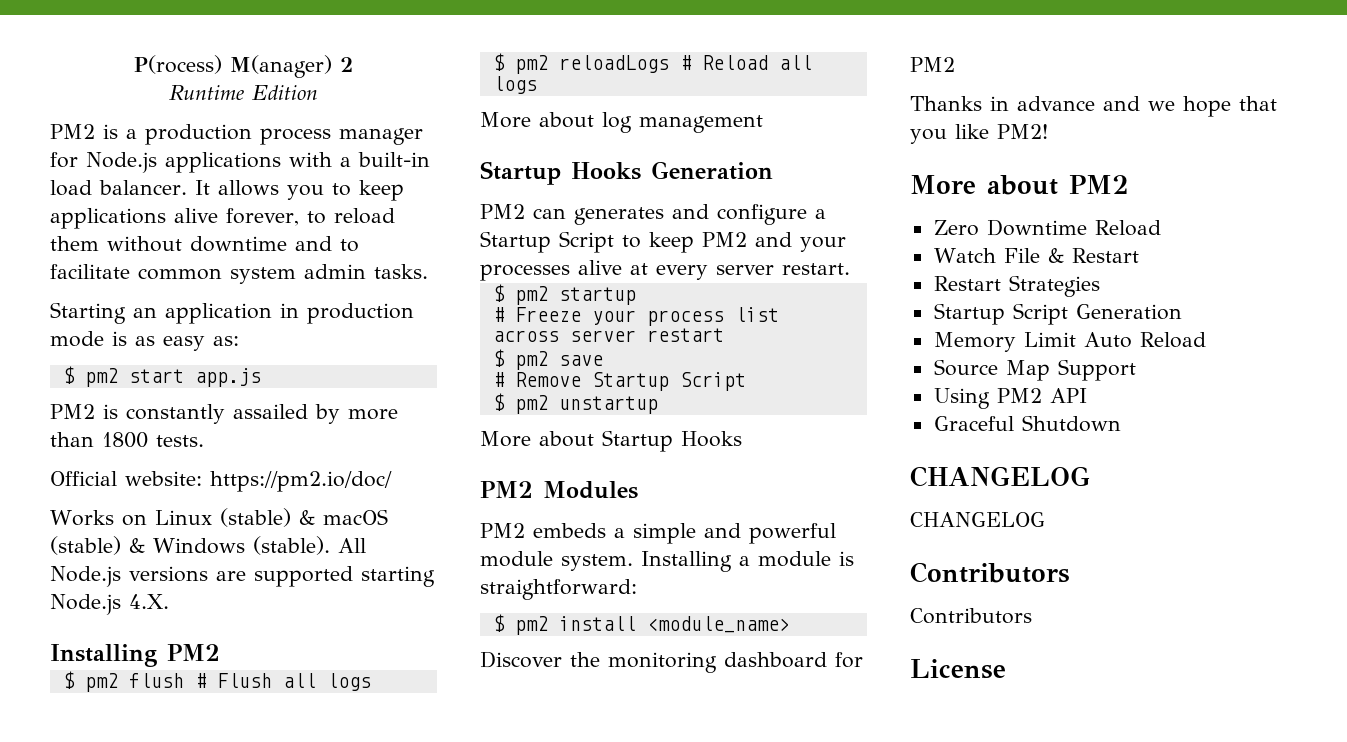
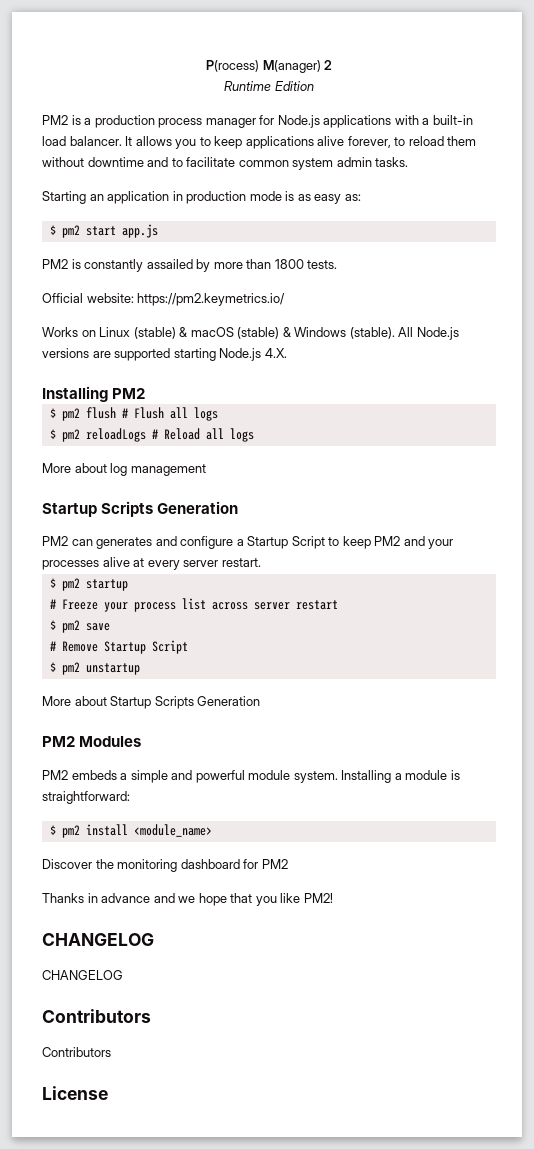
- Official website: https://pm2.io/doc/
+ Official website: https://pm2.keymetrics.io/
  More about log management
- Startup Hooks Generation
+ Startup Scripts Generation
- More about Startup Hooks
+ More about Startup Scripts Generation
- More about PM2
- Zero Downtime Reload
- Watch File & Restart
- Restart Strategies
- Startup Script Generation
- Memory Limit Auto Reload
- Source Map Support
- Using PM2 API
- Graceful Shutdown

